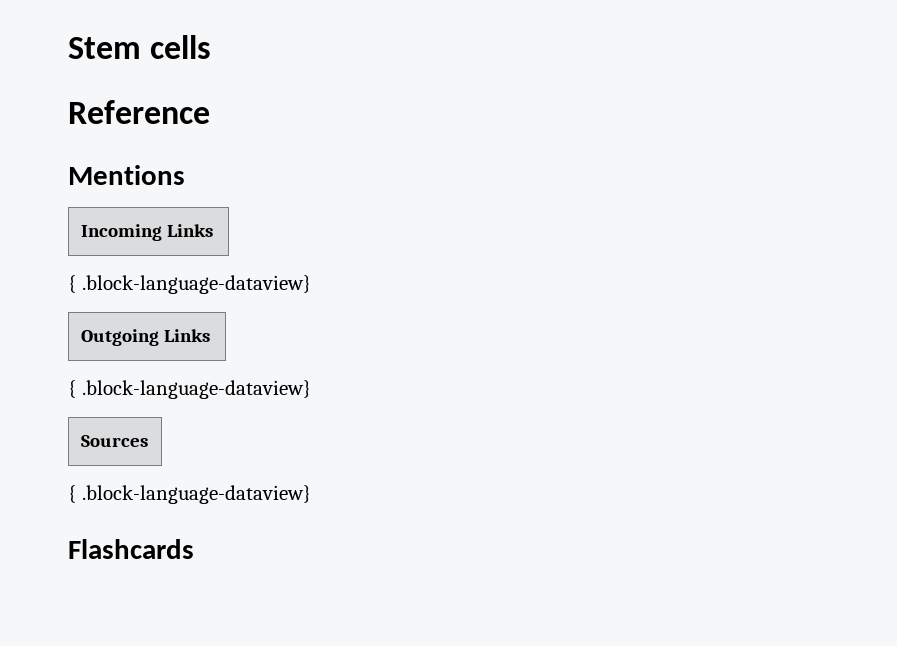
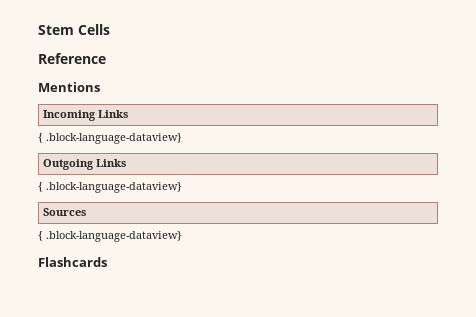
- Stem cells
+ Stem Cells

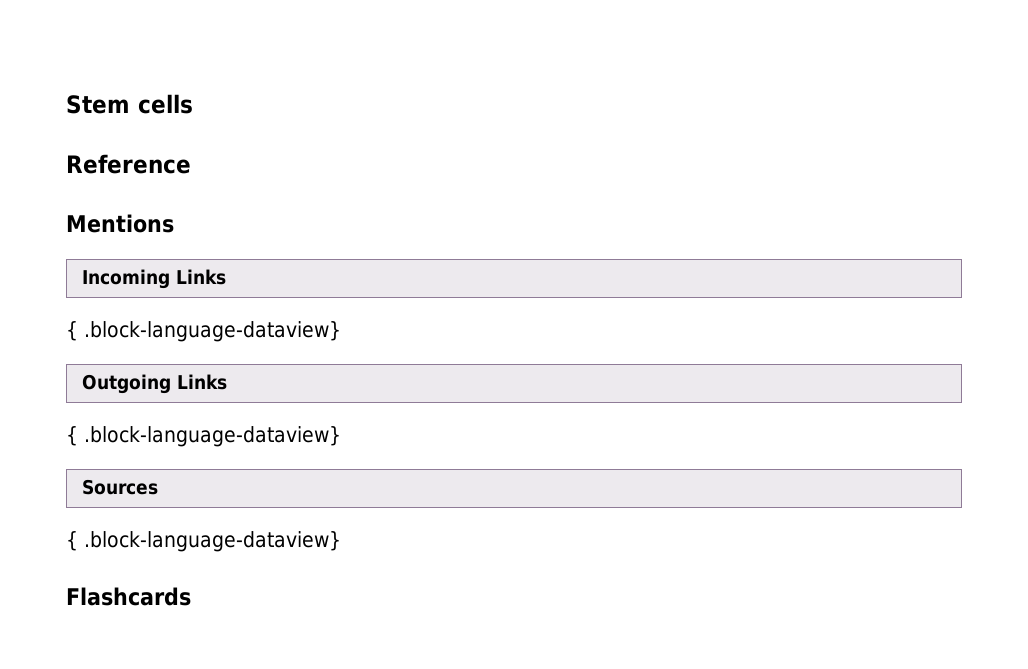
- Stem Cells
+ Stem cells

